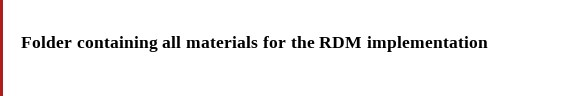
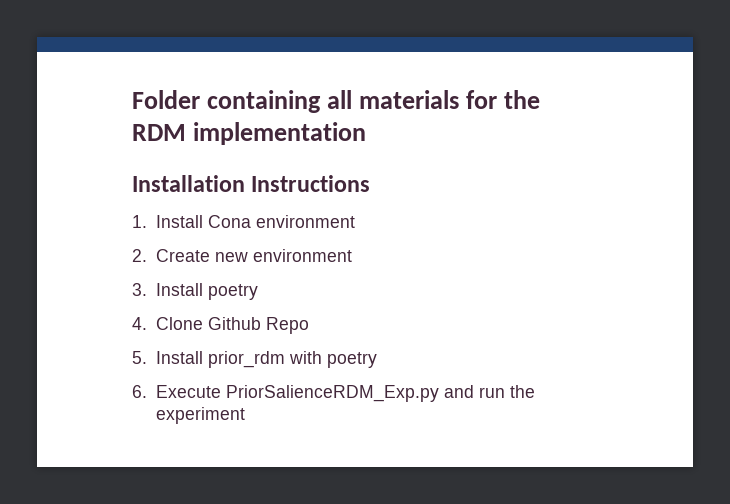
+ Installation Instructions
+ 1. Install Cona environment
+ 2. Create new environment
+ 3. Install poetry
+ 4. Clone Github Repo
+ 5. Install prior_rdm with poetry
+ 6. Execute PriorSalienceRDM_Exp.py and run the experiment

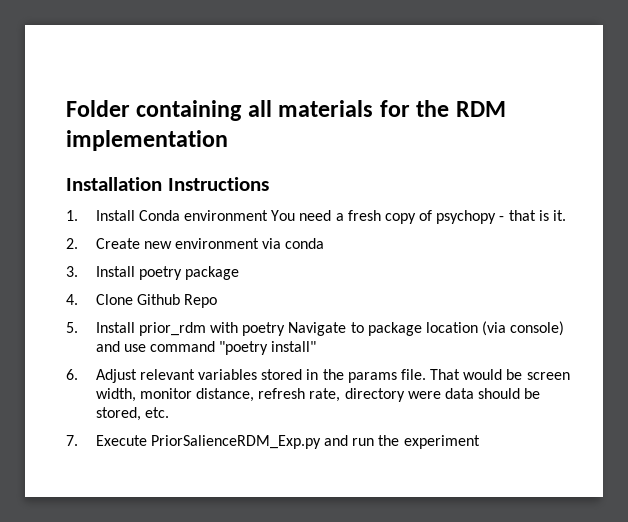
- 1. Install Cona environment
+ 1. Install Conda environment You need a fresh copy of psychopy - that is it.
- 2. Create new environment
+ 2. Create new environment via conda
- 3. Install poetry
+ 3. Install poetry package
- 5. Install prior_rdm with poetry
- 6. Execute PriorSalienceRDM_Exp.py and run the experiment
+ 5. Install prior_rdm with poetry Navigate to package location (via console) and use command "poetry install"
+ 6. Adjust relevant variables stored in the params file. That would be screen width, monitor distance, refresh rate, directory were data should be stored, etc.
+ 7. Execute PriorSalienceRDM_Exp.py and run the experiment

